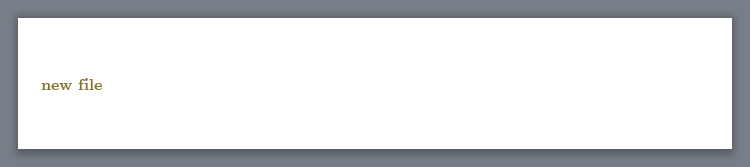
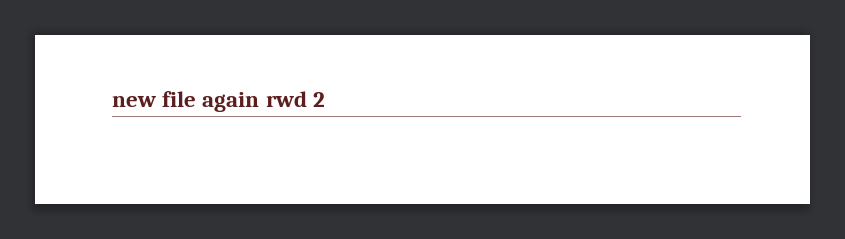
- new file
+ new file again rwd 2

